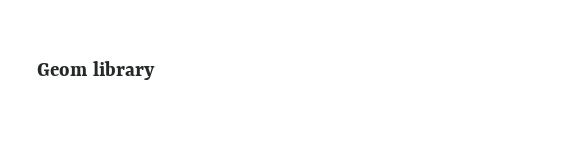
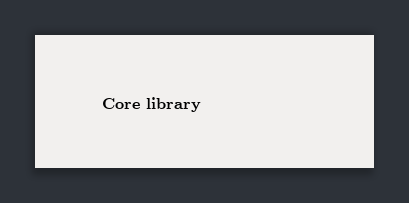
- Geom library
+ Core library

